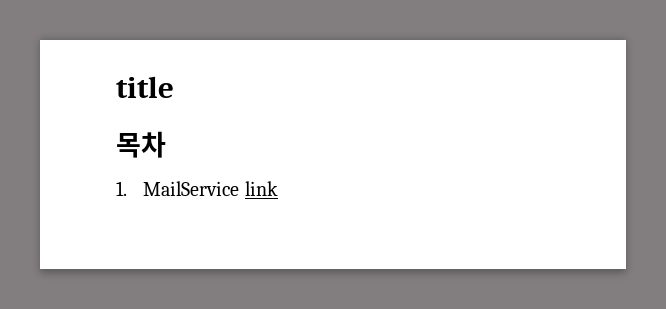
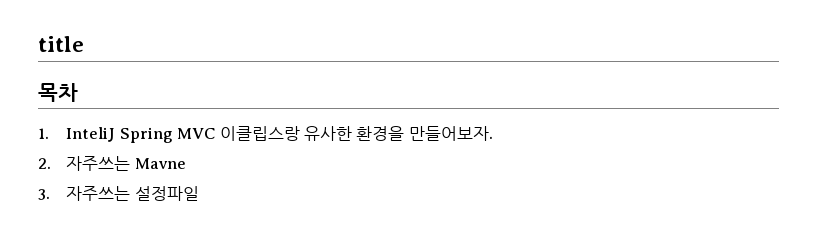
- 1. MailService link
+ 1. InteliJ Spring MVC 이클립스랑 유사한 환경을 만들어보자.
+ 2. 자주쓰는 Mavne
+ 3. 자주쓰는 설정파일

